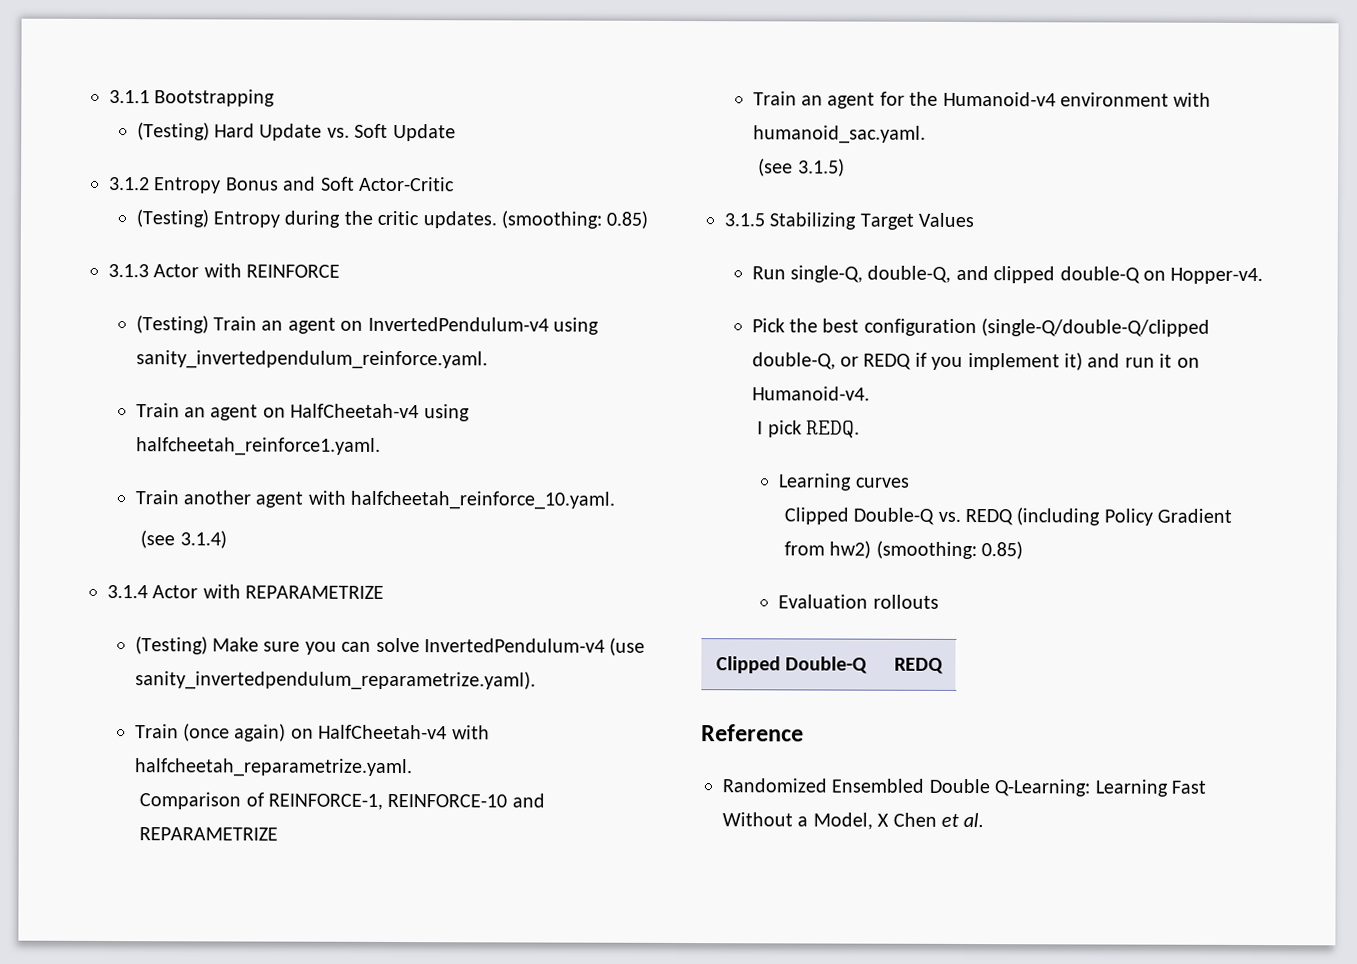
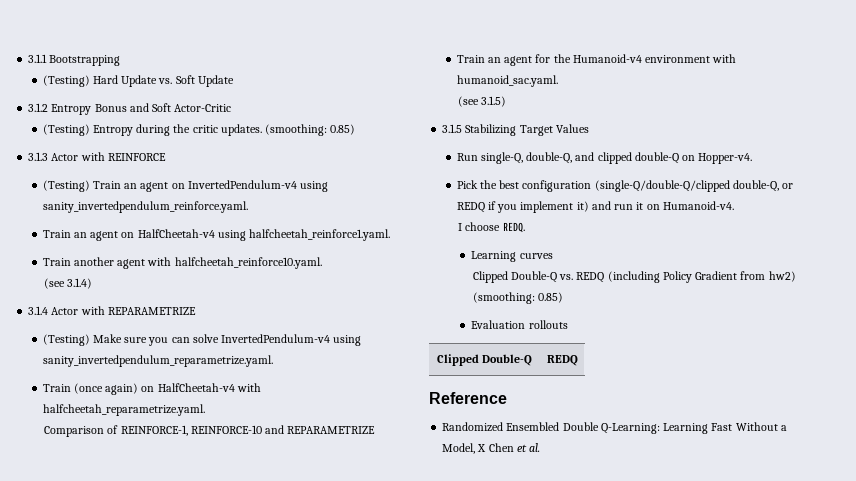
- Train another agent with halfcheetah_reinforce_10.yaml.
+ Train another agent with halfcheetah_reinforce10.yaml.
- (Testing) Make sure you can solve InvertedPendulum-v4 (use sanity_invertedpendulum_reparametrize.yaml).
+ (Testing) Make sure you can solve InvertedPendulum-v4 using sanity_invertedpendulum_reparametrize.yaml.
- I pick REDQ.
+ I choose REDQ.

